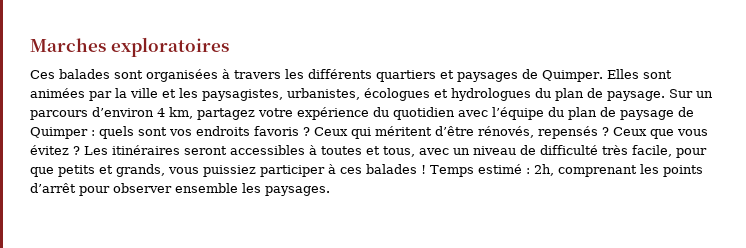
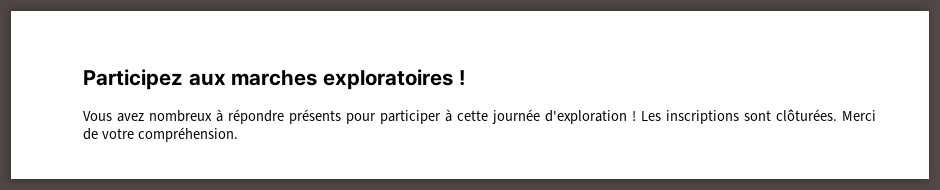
- Marches exploratoires
- Ces balades sont organisées à travers les différents quartiers et paysages de Quimper. Elles sont animées par la ville et les paysagistes, urbanistes, écologues et hydrologues du plan de paysage. Sur un parcours d’environ 4 km, partagez votre expérience du quotidien avec l’équipe du plan de paysage de Quimper : quels sont vos endroits favoris ? Ceux qui méritent d’être rénovés, repensés ? Ceux que vous évitez ? Les itinéraires seront accessibles à toutes et tous, avec un niveau de difficulté très facile, pour que petits et grands, vous puissiez participer à ces balades ! Temps estimé : 2h, comprenant les points d’arrêt pour observer ensemble les paysages.
+ Participez aux marches exploratoires !
+ Vous avez nombreux à répondre présents pour participer à cette journée d'exploration ! Les inscriptions sont clôturées. Merci de votre compréhension.

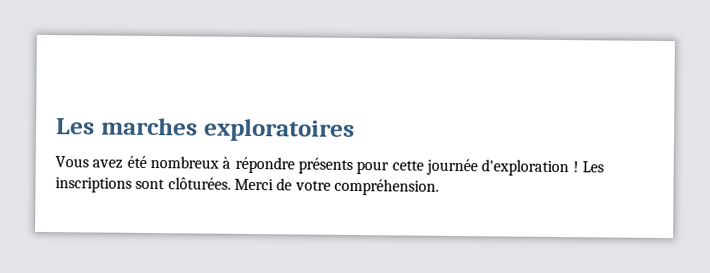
- Participez aux marches exploratoires !
+ Les marches exploratoires
- Vous avez nombreux à répondre présents pour participer à cette journée d'exploration !
+ Vous avez été nombreux à répondre présents pour cette journée d'exploration !

